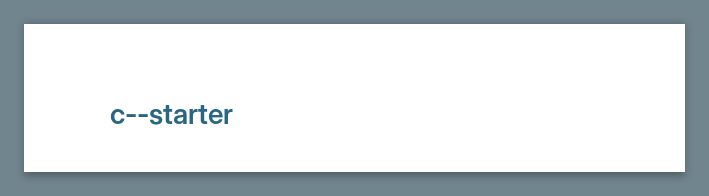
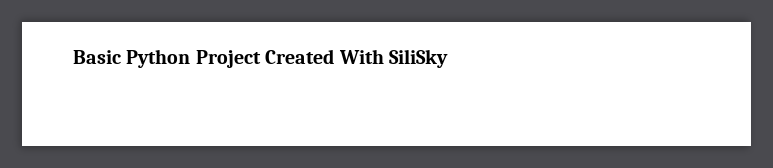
- c--starter
+ Basic Python Project Created With SiliSky

